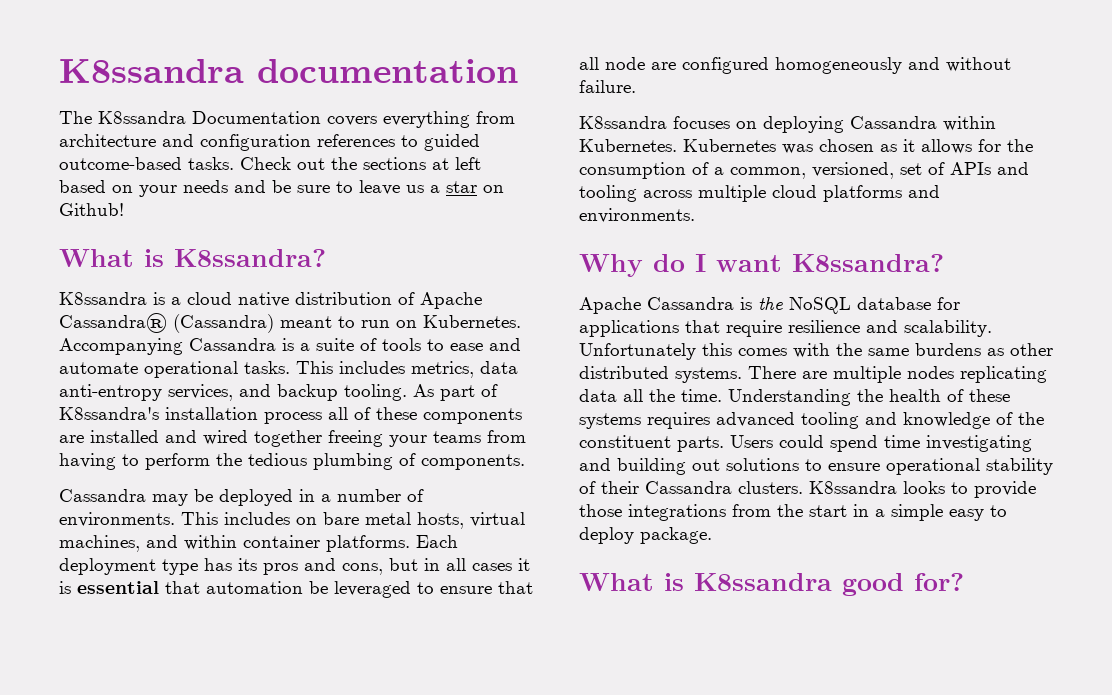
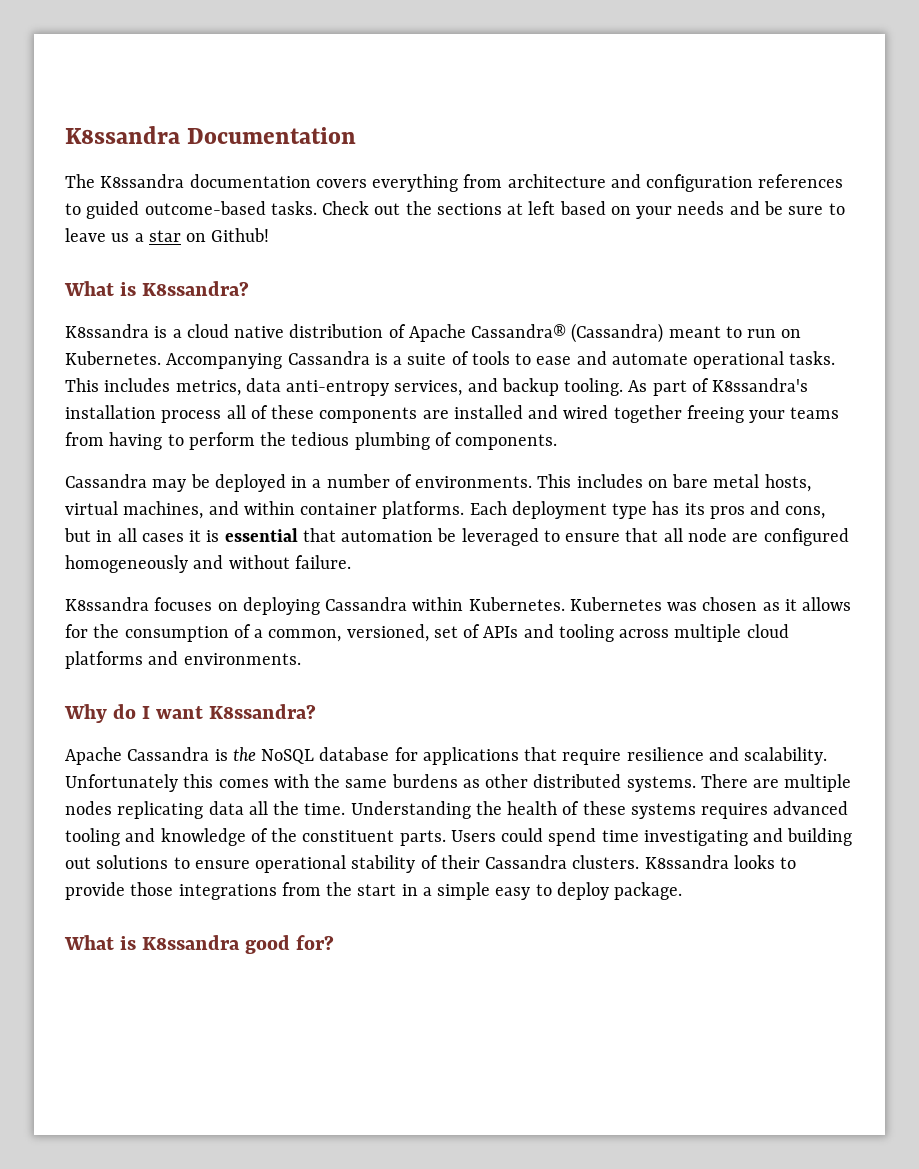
- K8ssandra documentation
+ K8ssandra Documentation
- The K8ssandra Documentation covers everything from architecture and configuration references to guided outcome-based tasks.
+ The K8ssandra documentation covers everything from architecture and configuration references to guided outcome-based tasks.

